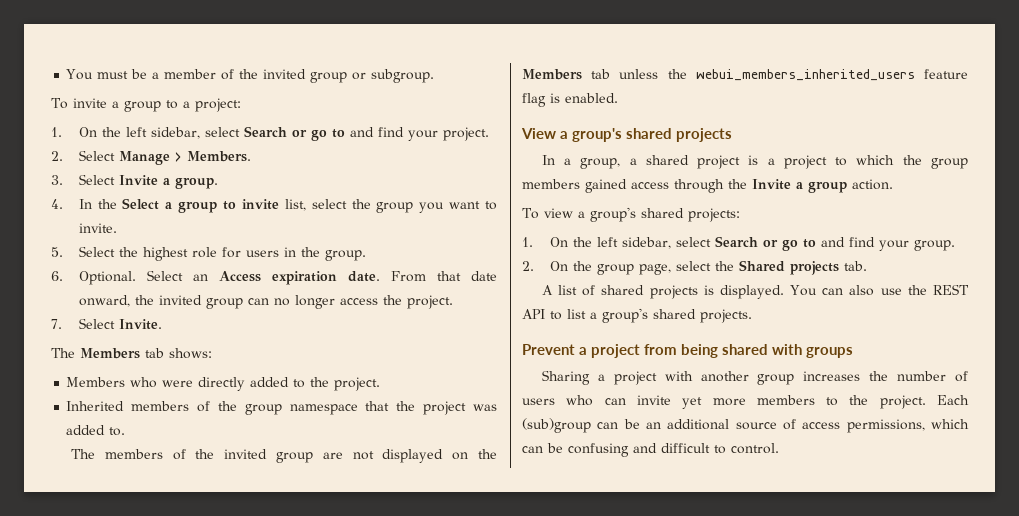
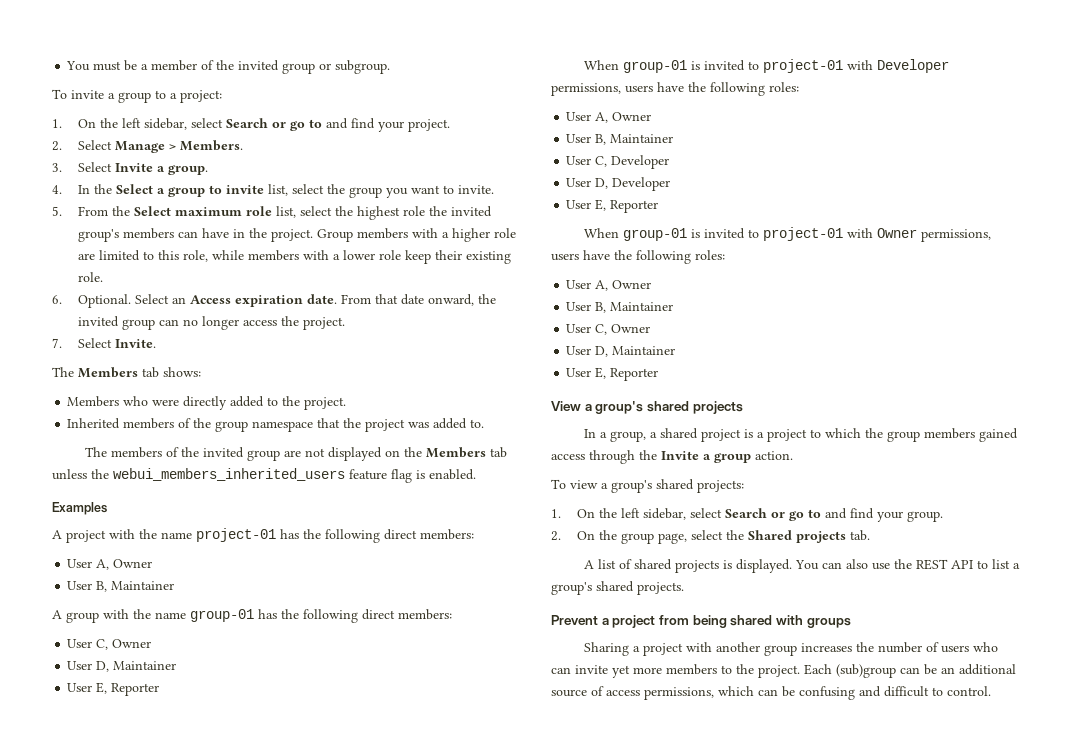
- 5. Select the highest role for users in the group.
+ 5. From the Select maximum role list, select the highest role the invited group's members can have in the project. Group members with a higher role are limited to this role, while members with a lower role keep their existing role.
+ Examples
+ A project with the name project-01 has the following direct members:
+ User A, Owner
+ User B, Maintainer
+ A group with the name group-01 has the following direct members:
+ User C, Owner
+ User D, Maintainer
+ User E, Reporter
+ When group-01 is invited to project-01 with Developer permissions, users have the following roles:
+ User A, Owner
+ User B, Maintainer
+ User C, Developer
+ User D, Developer
+ User E, Reporter
+ When group-01 is invited to project-01 with Owner permissions, users have the following roles:
+ User A, Owner
+ User B, Maintainer
+ User C, Owner
+ User D, Maintainer
+ User E, Reporter

